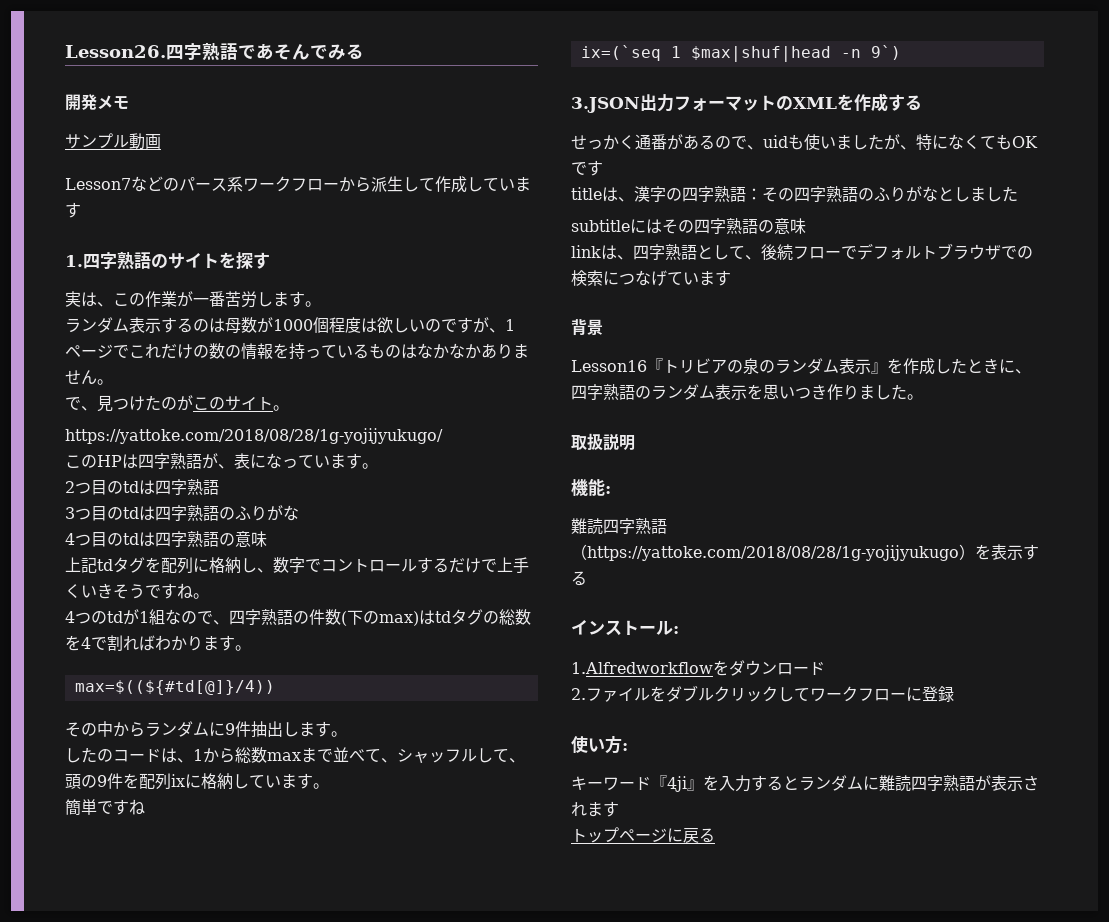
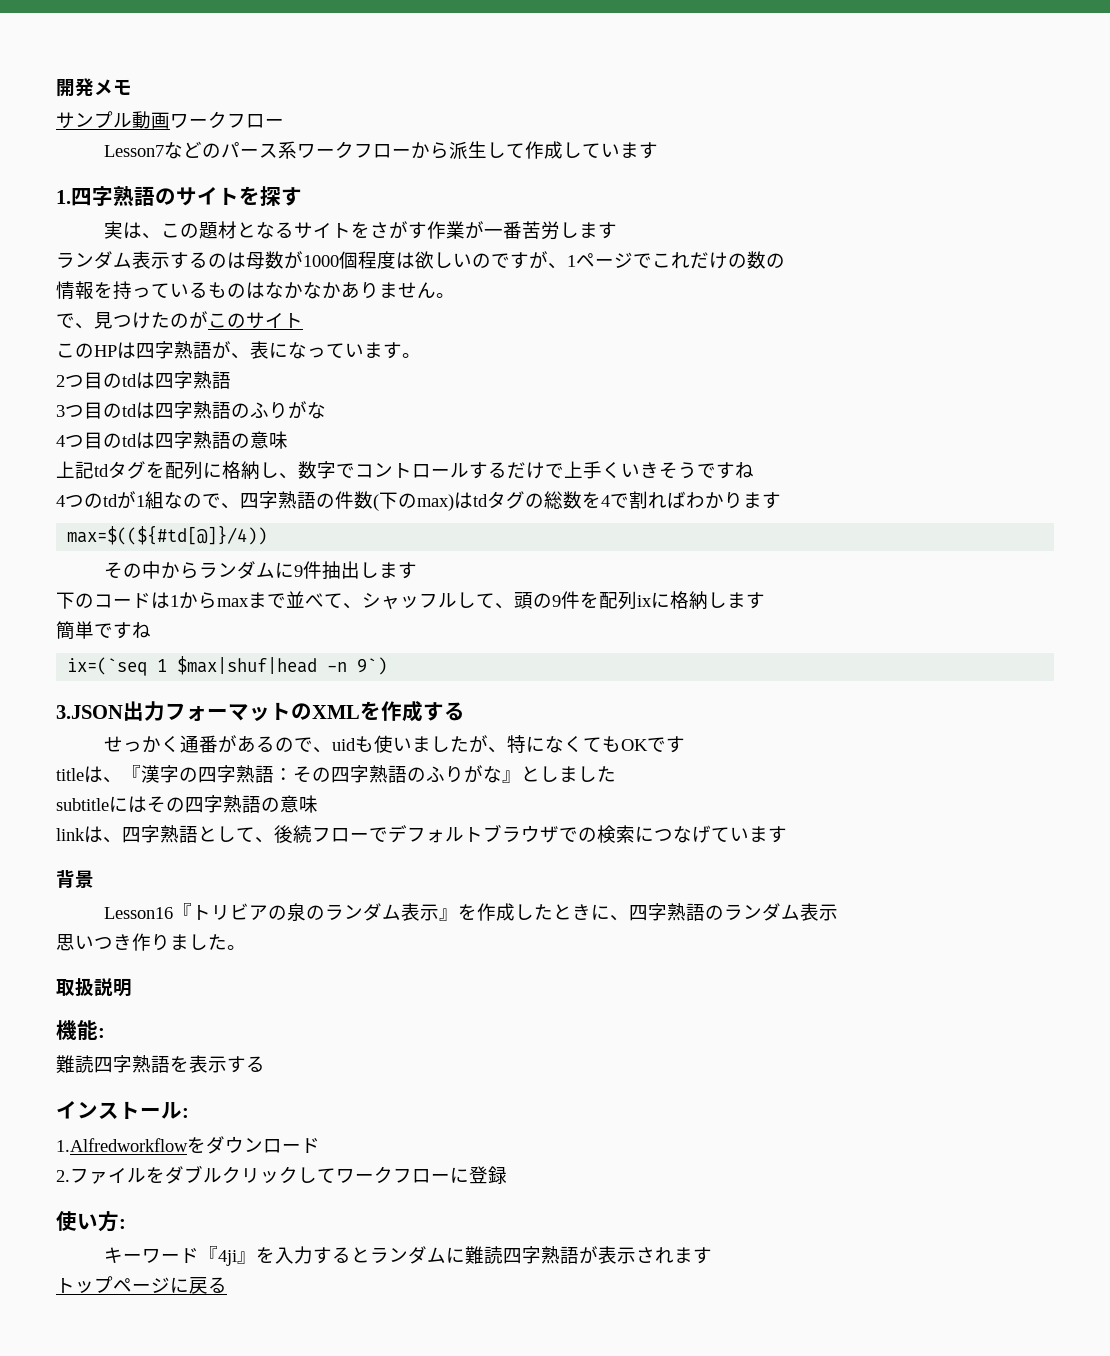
- Lesson26.四字熟語であそんでみる
- サンプル動画
+ サンプル動画ワークフロー
- 実は、この作業が一番苦労します。
+ 実は、この題材となるサイトをさがす作業が一番苦労します
- ランダム表示するのは母数が1000個程度は欲しいのですが、1ページでこれだけの数の情報を持っているものはなかなかありません。
+ ランダム表示するのは母数が1000個程度は欲しいのですが、1ページでこれだけの数の
+ 情報を持っているものはなかなかありません。
- で、見つけたのがこのサイト。
- https://yattoke.com/2018/08/28/1g-yojijyukugo/
+ で、見つけたのがこのサイト
- 上記tdタグを配列に格納し、数字でコントロールするだけで上手くいきそうですね。
+ 上記tdタグを配列に格納し、数字でコントロールするだけで上手くいきそうですね
- 4つのtdが1組なので、四字熟語の件数(下のmax)はtdタグの総数を4で割ればわかります。
+ 4つのtdが1組なので、四字熟語の件数(下のmax)はtdタグの総数を4で割ればわかります
- その中からランダムに9件抽出します。
- したのコードは、1から総数maxまで並べて、シャッフルして、頭の9件を配列ixに格納しています。
+ その中からランダムに9件抽出します
+ 下のコードは1からmaxまで並べて、シャッフルして、頭の9件を配列ixに格納します
- titleは、漢字の四字熟語：その四字熟語のふりがなとしました
+ titleは、『漢字の四字熟語：その四字熟語のふりがな』としました
- Lesson16『トリビアの泉のランダム表示』を作成したときに、四字熟語のランダム表示を思いつき作りました。
+ Lesson16『トリビアの泉のランダム表示』を作成したときに、四字熟語のランダム表示
+ 思いつき作りました。
- 難読四字熟語（https://yattoke.com/2018/08/28/1g-yojijyukugo）を表示する
+ 難読四字熟語を表示する

